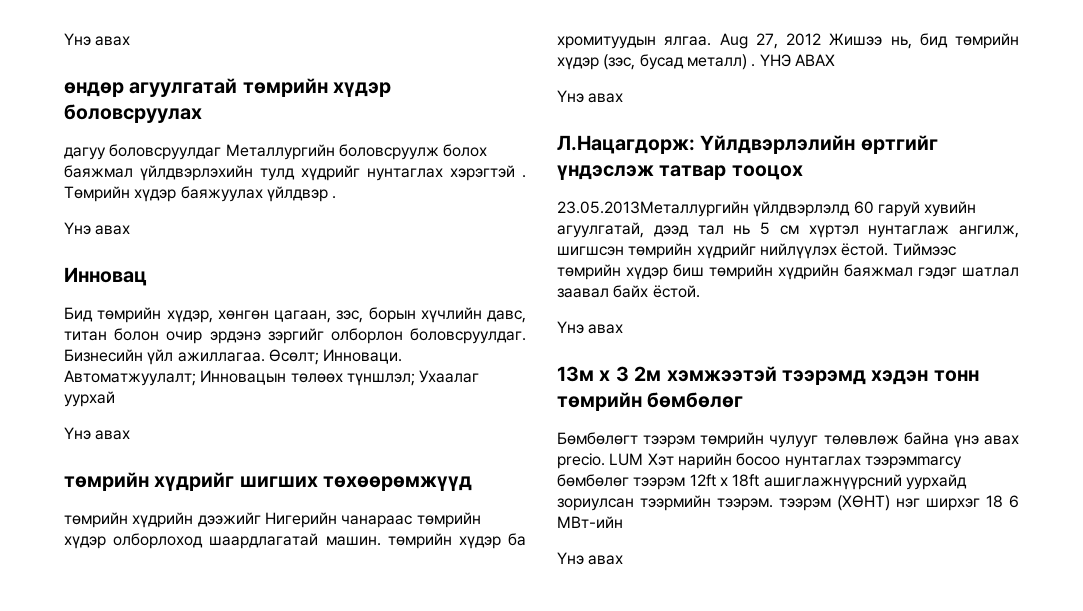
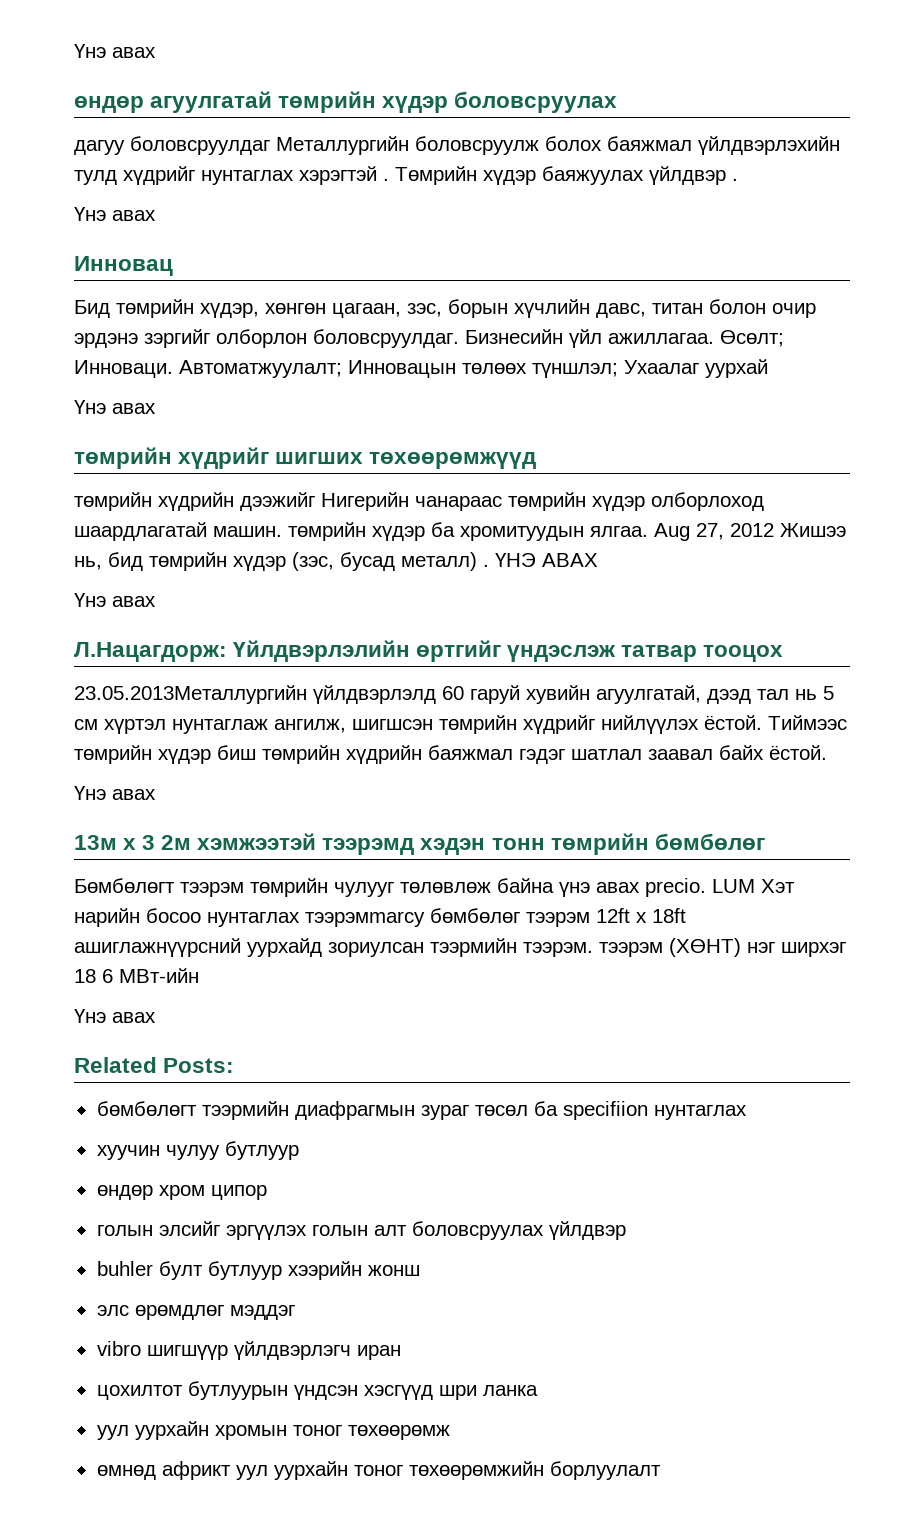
+ Related Posts:
+ бөмбөлөгт тээрмийн диафрагмын зураг төсөл ба specifiion нунтаглах
+ хуучин чулуу бутлуур
+ өндөр хром ципор
+ голын элсийг эргүүлэх голын алт боловсруулах үйлдвэр
+ buhler булт бутлуур хээрийн жонш
+ элс өрөмдлөг мэддэг
+ vibro шигшүүр үйлдвэрлэгч иран
+ цохилтот бутлуурын үндсэн хэсгүүд шри ланка
+ уул уурхайн хромын тоног төхөөрөмж
+ өмнөд африкт уул уурхайн тоног төхөөрөмжийн борлуулалт

